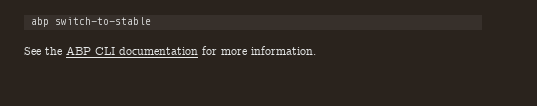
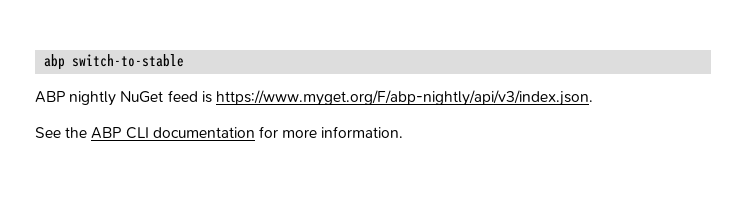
+ ABP nightly NuGet feed is https://www.myget.org/F/abp-nightly/api/v3/index.json.

